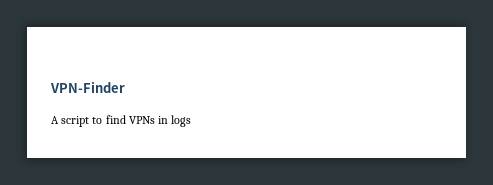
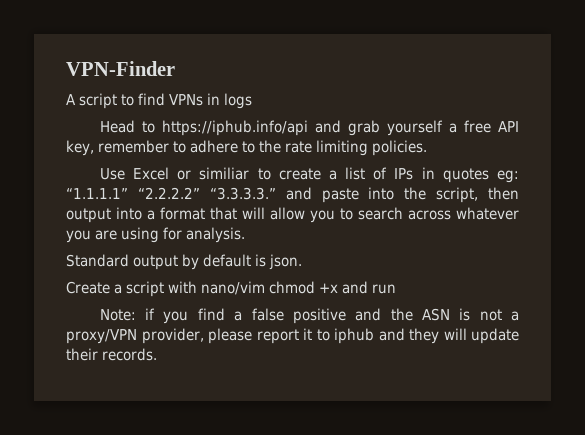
+ Head to https://iphub.info/api and grab yourself a free API key, remember to adhere to the rate limiting policies.
+ Use Excel or similiar to create a list of IPs in quotes eg: “1.1.1.1” “2.2.2.2” “3.3.3.3.” and paste into the script, then output into a format that will allow you to search across whatever you are using for analysis.
+ Standard output by default is json.
+ Create a script with nano/vim chmod +x and run
+ Note: if you find a false positive and the ASN is not a proxy/VPN provider, please report it to iphub and they will update their records.

